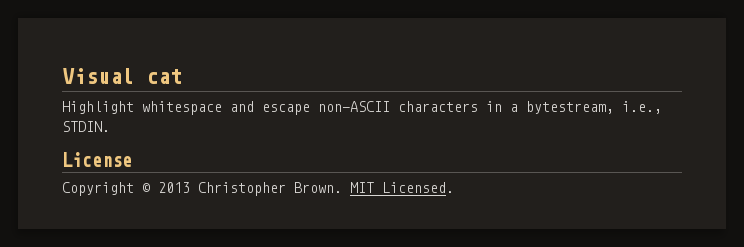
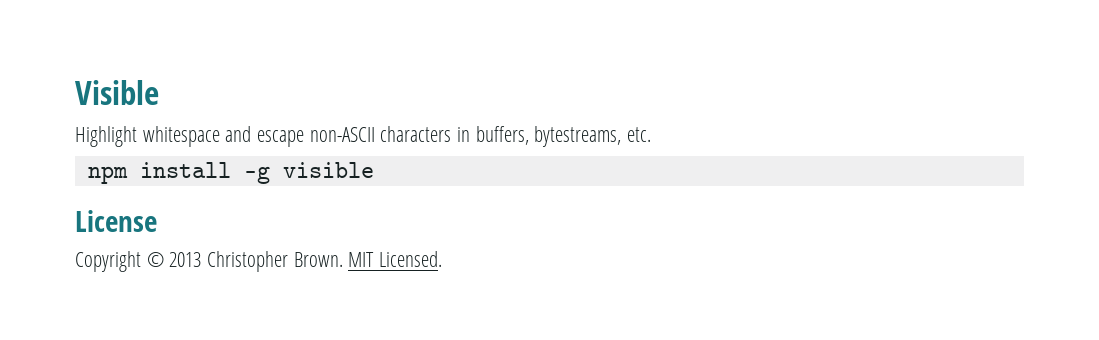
- Visual cat
+ Visible
- Highlight whitespace and escape non-ASCII characters in a bytestream, i.e., STDIN.
+ Highlight whitespace and escape non-ASCII characters in buffers, bytestreams, etc.
+ npm install -g visible

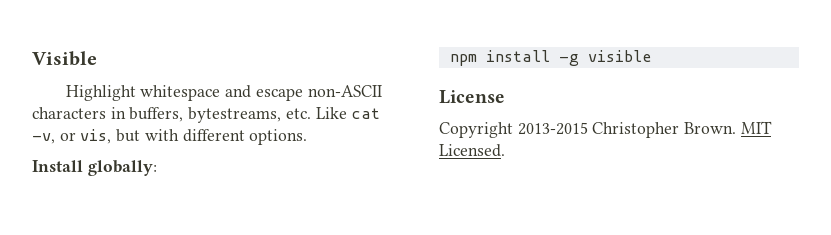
- Highlight whitespace and escape non-ASCII characters in buffers, bytestreams, etc.
+ Highlight whitespace and escape non-ASCII characters in buffers, bytestreams, etc. Like cat -v, or vis, but with different options.
+ Install globally:
- Copyright © 2013 Christopher Brown.
+ Copyright 2013-2015 Christopher Brown.

